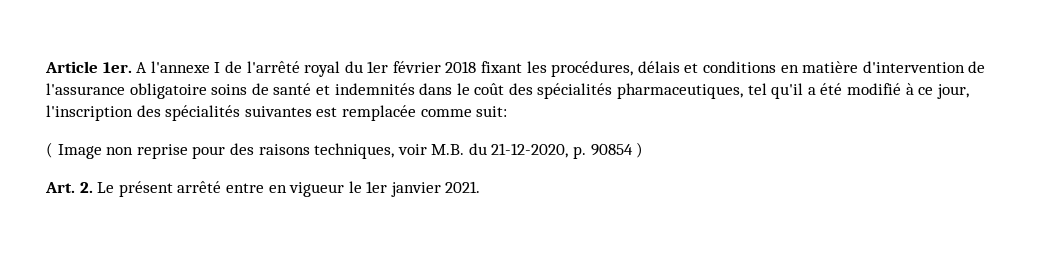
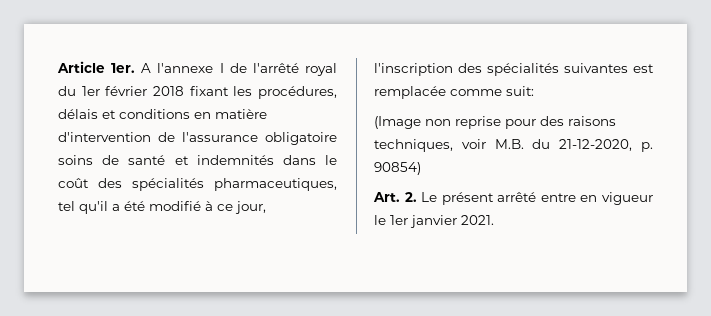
- ( Image non reprise pour des raisons techniques, voir M.B. du 21-12-2020, p. 90854 )
+ (Image non reprise pour des raisons techniques, voir M.B. du 21-12-2020, p. 90854)

